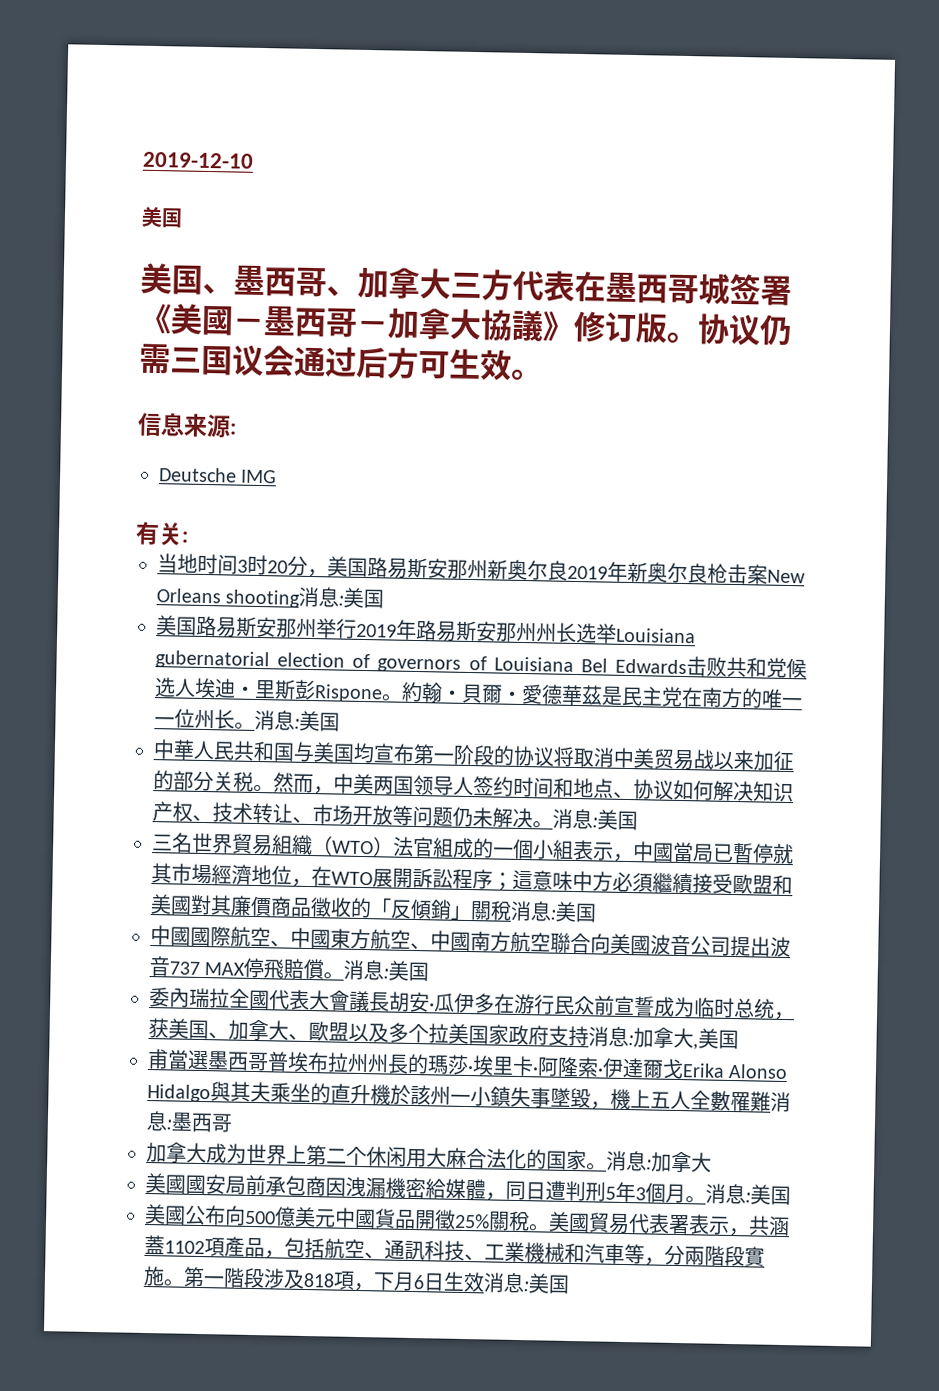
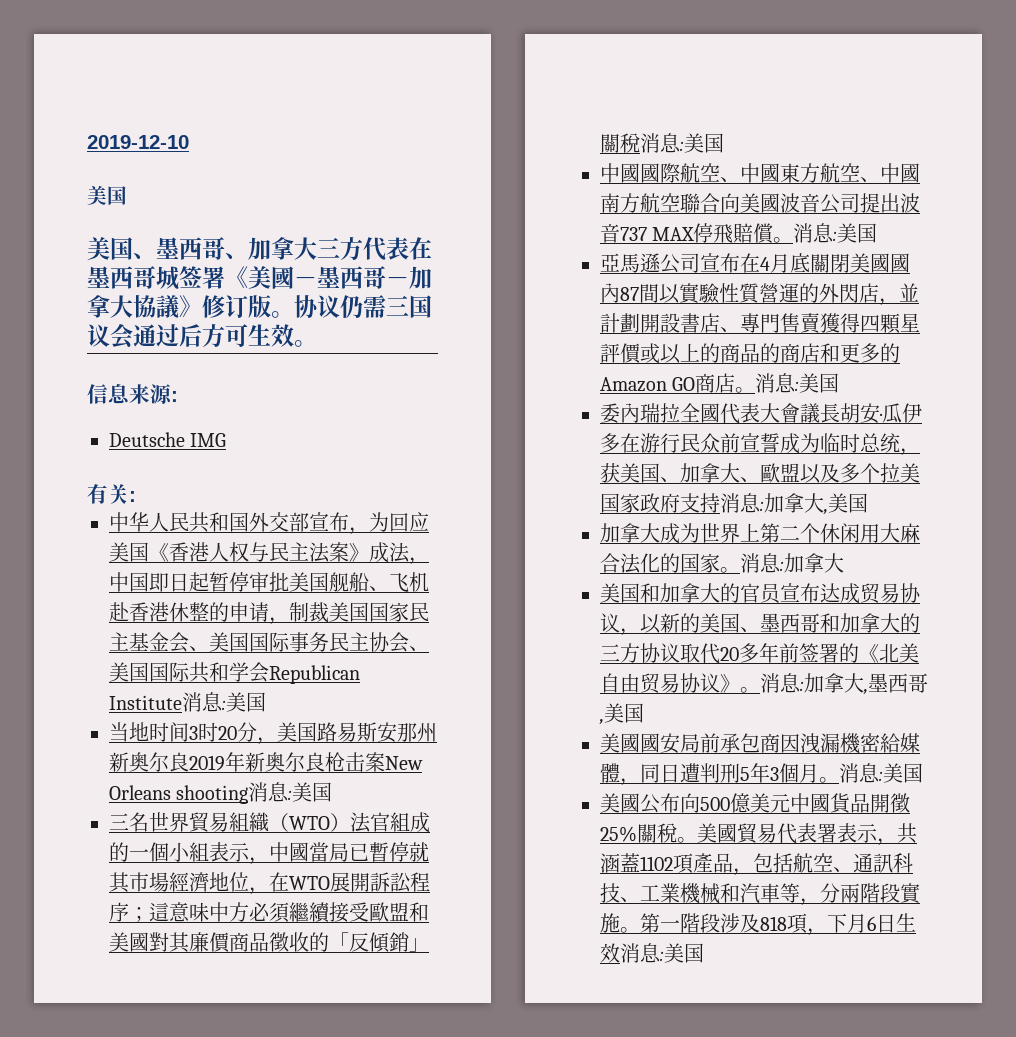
+ 中华人民共和国外交部宣布，为回应美国《香港人权与民主法案》成法，中国即日起暂停审批美国舰船、飞机赴香港休整的申请，制裁美国国家民主基金会、美国国际事务民主协会、美国国际共和学会Republican Institute消息:美国
- 美国路易斯安那州举行2019年路易斯安那州州长选举Louisiana gubernatorial election of governors of Louisiana Bel Edwards击败共和党候选人埃迪‧里斯彭Rispone。約翰‧貝爾‧愛德華茲是民主党在南方的唯一一位州长。消息:美国
- 中華人民共和国与美国均宣布第一阶段的协议将取消中美贸易战以来加征的部分关税。然而，中美两国领导人签约时间和地点、协议如何解决知识产权、技术转让、市场开放等问题仍未解决。消息:美国
+ 亞馬遜公司宣布在4月底關閉美國國內87間以實驗性質營運的外閃店，並計劃開設書店、專門售賣獲得四顆星評價或以上的商品的商店和更多的Amazon GO商店。消息:美国
- 甫當選墨西哥普埃布拉州州長的瑪莎·埃里卡·阿隆索·伊達爾戈Erika Alonso Hidalgo與其夫乘坐的直升機於該州一小鎮失事墜毀，機上五人全數罹難消息:墨西哥
+ 美国和加拿大的官员宣布达成贸易协议，以新的美国、墨西哥和加拿大的三方协议取代20多年前签署的《北美自由贸易协议》。消息:加拿大,墨西哥,美国

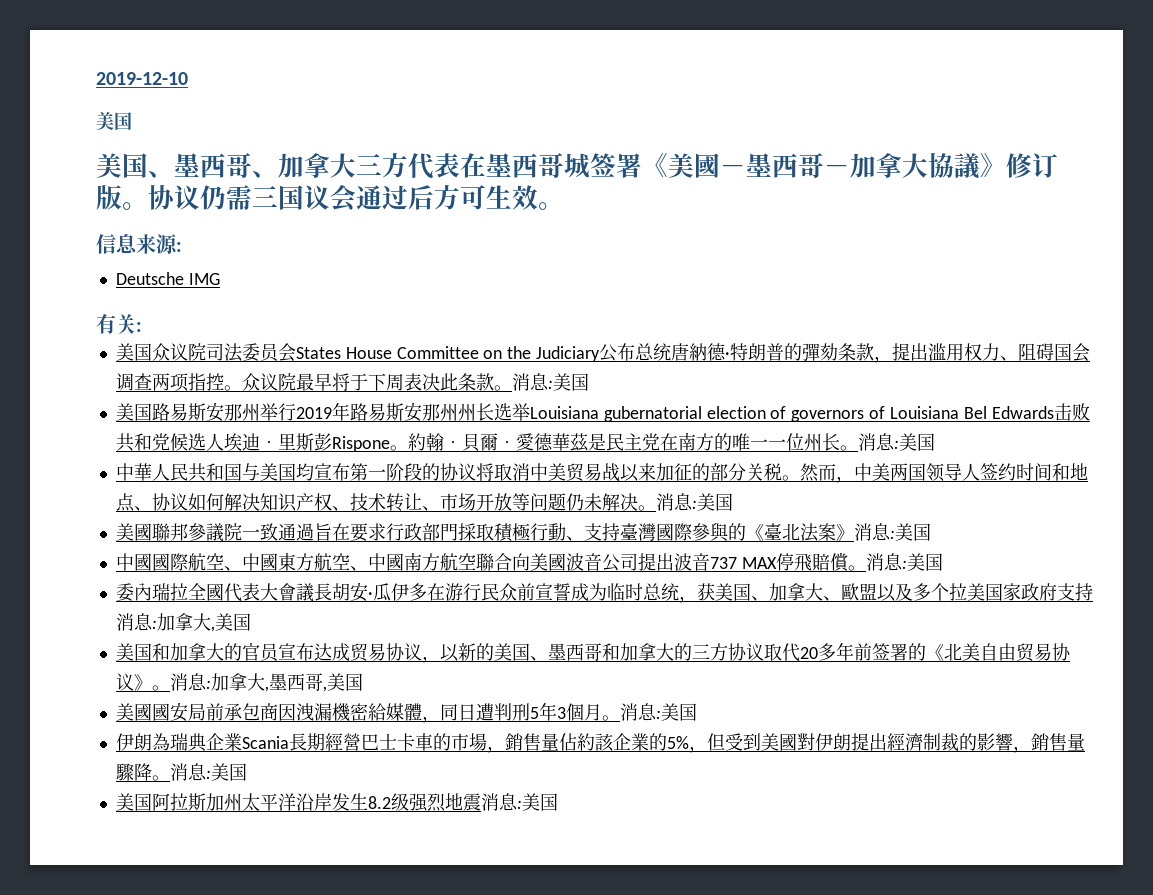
- 中华人民共和国外交部宣布，为回应美国《香港人权与民主法案》成法，中国即日起暂停审批美国舰船、飞机赴香港休整的申请，制裁美国国家民主基金会、美国国际事务民主协会、美国国际共和学会Republican Institute消息:美国
- 当地时间3时20分，美国路易斯安那州新奥尔良2019年新奥尔良枪击案New Orleans shooting消息:美国
- 三名世界貿易組織（WTO）法官組成的一個小組表示，中國當局已暫停就其市場經濟地位，在WTO展開訴訟程序；這意味中方必須繼續接受歐盟和美國對其廉價商品徵收的「反傾銷」關稅消息:美国
+ 美国众议院司法委员会States House Committee on the Judiciary公布总统唐納德·特朗普的彈劾条款，提出滥用权力、阻碍国会调查两项指控。众议院最早将于下周表决此条款。消息:美国
+ 美国路易斯安那州举行2019年路易斯安那州州长选举Louisiana gubernatorial election of governors of Louisiana Bel Edwards击败共和党候选人埃迪‧里斯彭Rispone。約翰‧貝爾‧愛德華茲是民主党在南方的唯一一位州长。消息:美国
+ 中華人民共和国与美国均宣布第一阶段的协议将取消中美贸易战以来加征的部分关税。然而，中美两国领导人签约时间和地点、协议如何解决知识产权、技术转让、市场开放等问题仍未解决。消息:美国
+ 美國聯邦參議院一致通過旨在要求行政部門採取積極行動、支持臺灣國際參與的《臺北法案》消息:美国
- 亞馬遜公司宣布在4月底關閉美國國內87間以實驗性質營運的外閃店，並計劃開設書店、專門售賣獲得四顆星評價或以上的商品的商店和更多的Amazon GO商店。消息:美国
- 加拿大成为世界上第二个休闲用大麻合法化的国家。消息:加拿大
- 美國公布向500億美元中國貨品開徵25%關稅。美國貿易代表署表示，共涵蓋1102項產品，包括航空、通訊科技、工業機械和汽車等，分兩階段實施。第一階段涉及818項，下月6日生效消息:美国
+ 伊朗為瑞典企業Scania長期經營巴士卡車的市場，銷售量佔約該企業的5%，但受到美國對伊朗提出經濟制裁的影響，銷售量驟降。消息:美国
+ 美国阿拉斯加州太平洋沿岸发生8.2级强烈地震消息:美国

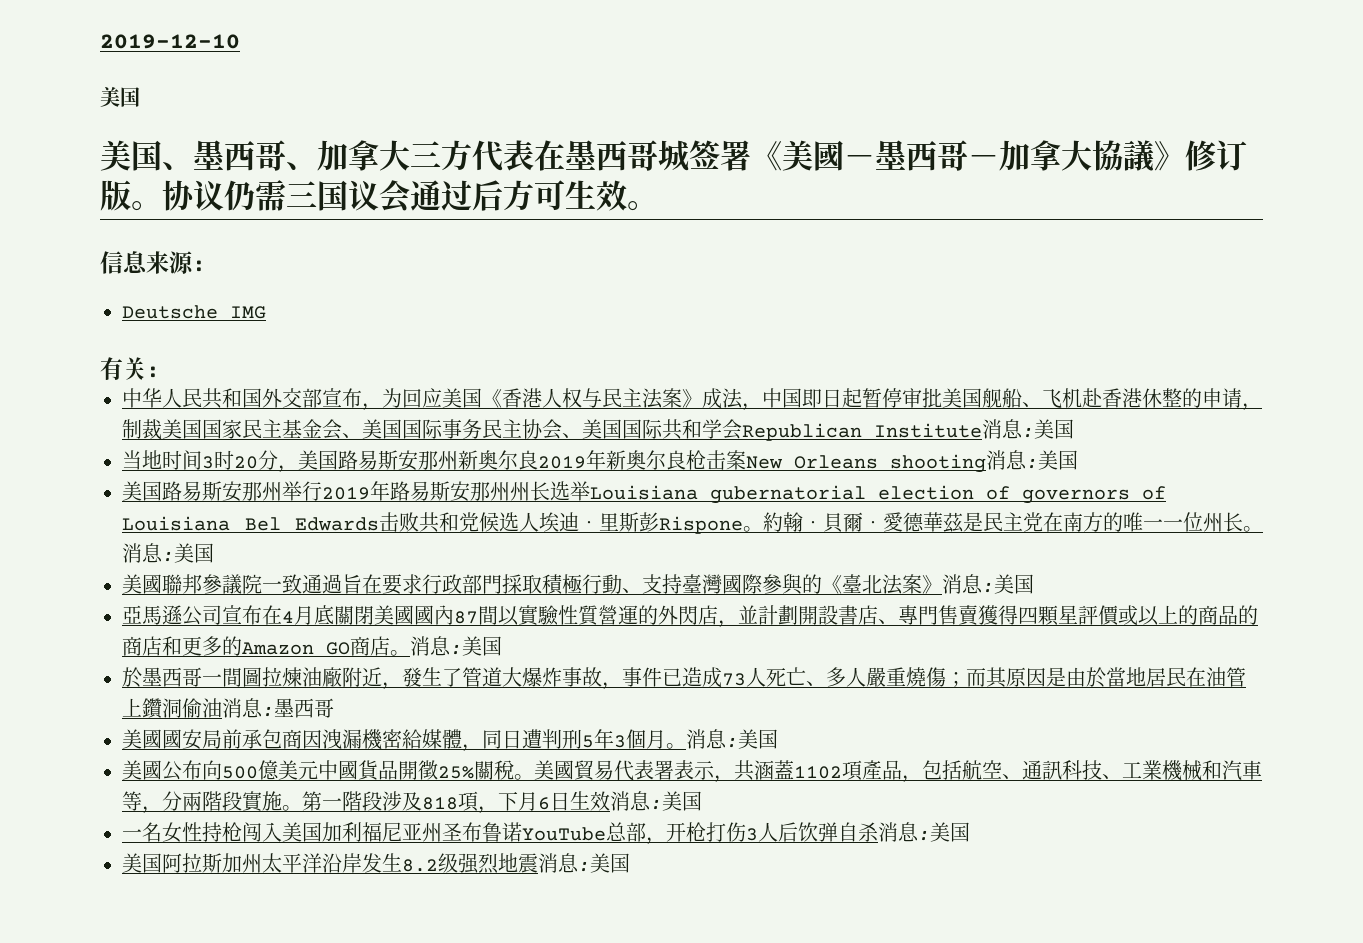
- 美国众议院司法委员会States House Committee on the Judiciary公布总统唐納德·特朗普的彈劾条款，提出滥用权力、阻碍国会调查两项指控。众议院最早将于下周表决此条款。消息:美国
+ 中华人民共和国外交部宣布，为回应美国《香港人权与民主法案》成法，中国即日起暂停审批美国舰船、飞机赴香港休整的申请，制裁美国国家民主基金会、美国国际事务民主协会、美国国际共和学会Republican Institute消息:美国
+ 当地时间3时20分，美国路易斯安那州新奥尔良2019年新奥尔良枪击案New Orleans shooting消息:美国
- 中華人民共和国与美国均宣布第一阶段的协议将取消中美贸易战以来加征的部分关税。然而，中美两国领导人签约时间和地点、协议如何解决知识产权、技术转让、市场开放等问题仍未解决。消息:美国
- 中國國際航空、中國東方航空、中國南方航空聯合向美國波音公司提出波音737 MAX停飛賠償。消息:美国
- 委內瑞拉全國代表大會議長胡安·瓜伊多在游行民众前宣誓成为临时总统，获美国、加拿大、歐盟以及多个拉美国家政府支持消息:加拿大,美国
- 美国和加拿大的官员宣布达成贸易协议，以新的美国、墨西哥和加拿大的三方协议取代20多年前签署的《北美自由贸易协议》。消息:加拿大,墨西哥,美国
+ 亞馬遜公司宣布在4月底關閉美國國內87間以實驗性質營運的外閃店，並計劃開設書店、專門售賣獲得四顆星評價或以上的商品的商店和更多的Amazon GO商店。消息:美国
+ 於墨西哥一間圖拉煉油廠附近，發生了管道大爆炸事故，事件已造成73人死亡、多人嚴重燒傷；而其原因是由於當地居民在油管上鑽洞偷油消息:墨西哥
- 伊朗為瑞典企業Scania長期經營巴士卡車的市場，銷售量佔約該企業的5%，但受到美國對伊朗提出經濟制裁的影響，銷售量驟降。消息:美国
+ 美國公布向500億美元中國貨品開徵25%關稅。美國貿易代表署表示，共涵蓋1102項產品，包括航空、通訊科技、工業機械和汽車等，分兩階段實施。第一階段涉及818項，下月6日生效消息:美国
+ 一名女性持枪闯入美国加利福尼亚州圣布鲁诺YouTube总部，开枪打伤3人后饮弹自杀消息:美国

